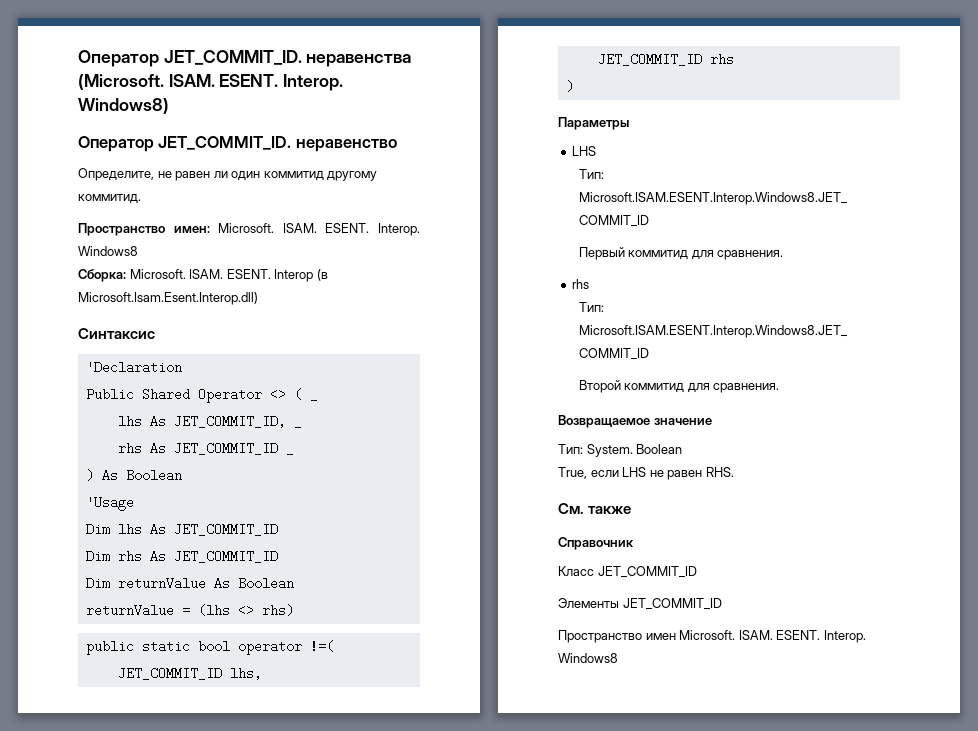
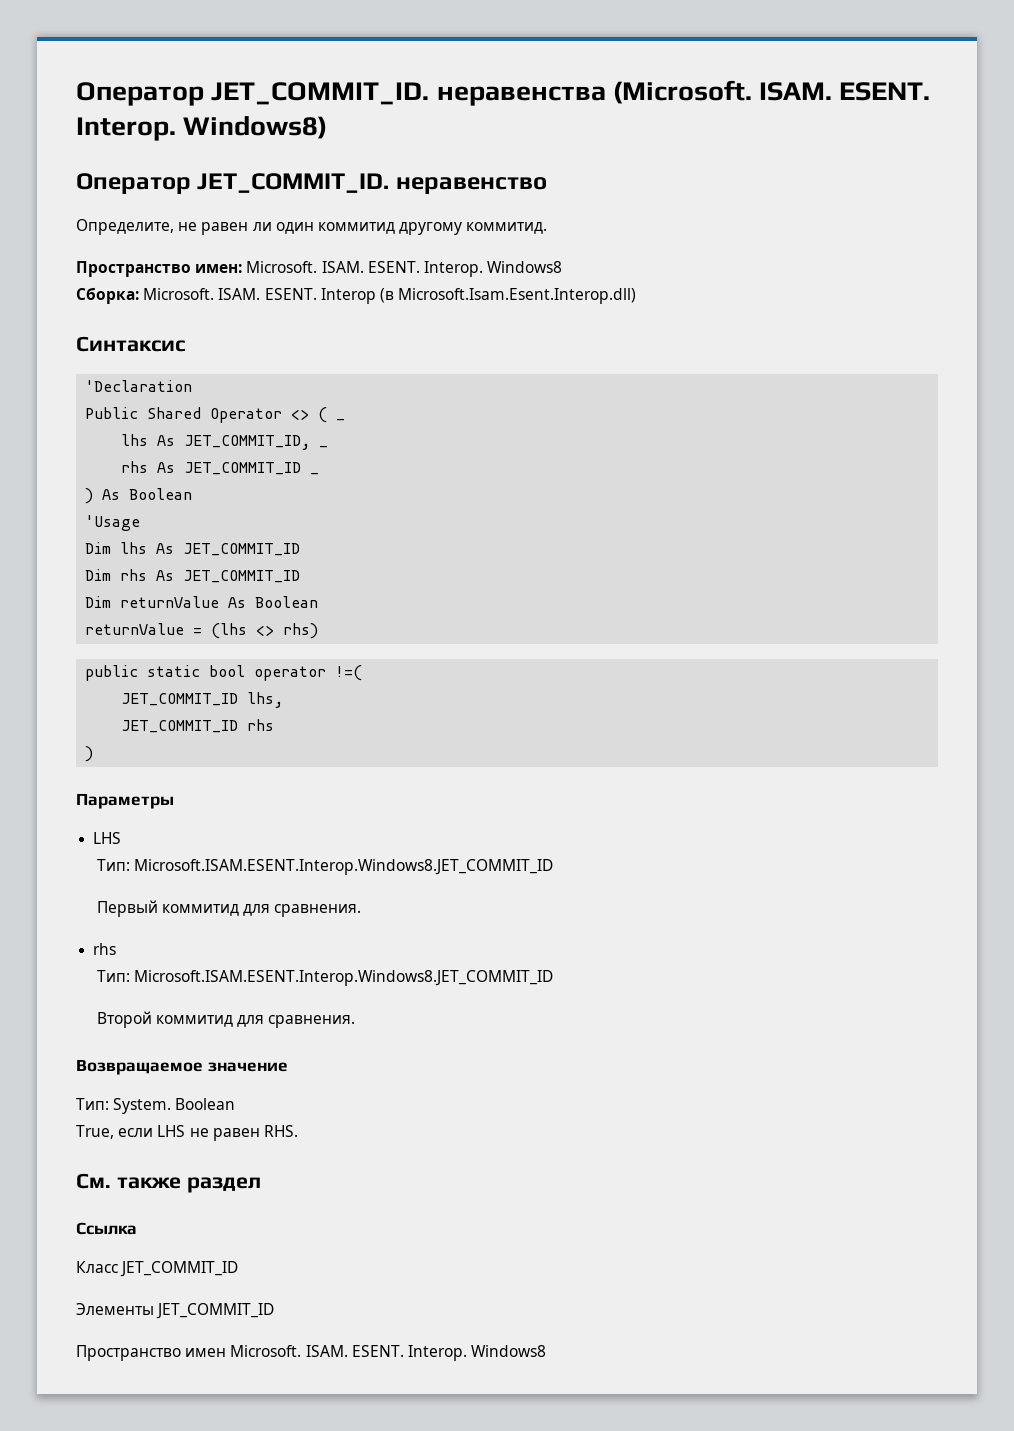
- См. также
- Справочник
+ См. также раздел
+ Ссылка

